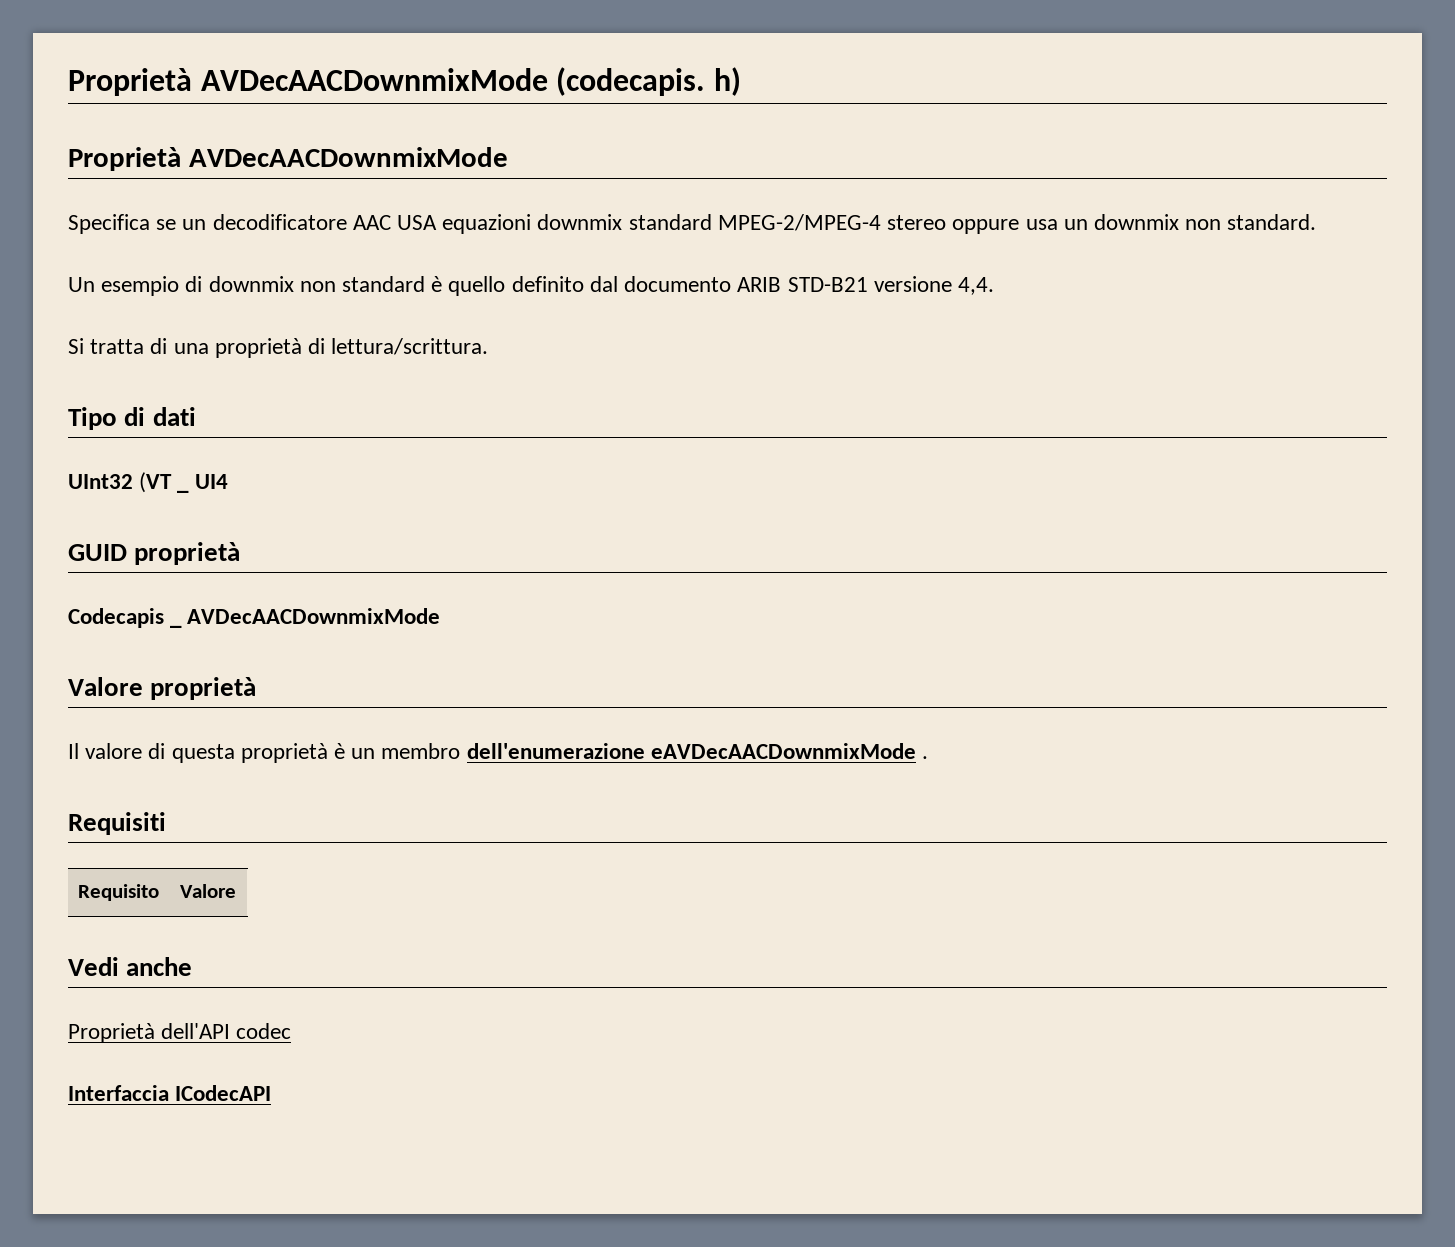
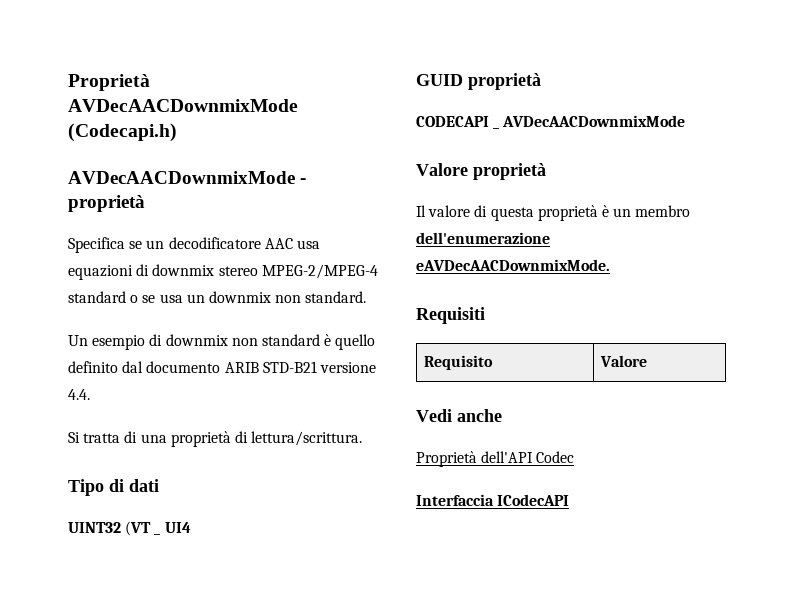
- Proprietà AVDecAACDownmixMode (codecapis. h)
- Proprietà AVDecAACDownmixMode
+ Proprietà AVDecAACDownmixMode (Codecapi.h)
+ AVDecAACDownmixMode - proprietà
- Specifica se un decodificatore AAC USA equazioni downmix standard MPEG-2/MPEG-4 stereo oppure usa un downmix non standard.
+ Specifica se un decodificatore AAC usa equazioni di downmix stereo MPEG-2/MPEG-4 standard o se usa un downmix non standard.
- Un esempio di downmix non standard è quello definito dal documento ARIB STD-B21 versione 4,4.
+ Un esempio di downmix non standard è quello definito dal documento ARIB STD-B21 versione 4.4.
- UInt32 (VT _ UI4
+ UINT32 (VT _ UI4
- Codecapis _ AVDecAACDownmixMode
+ CODECAPI _ AVDecAACDownmixMode
- Il valore di questa proprietà è un membro dell'enumerazione eAVDecAACDownmixMode .
+ Il valore di questa proprietà è un membro dell'enumerazione eAVDecAACDownmixMode.
- Proprietà dell'API codec
+ Proprietà dell'API Codec

